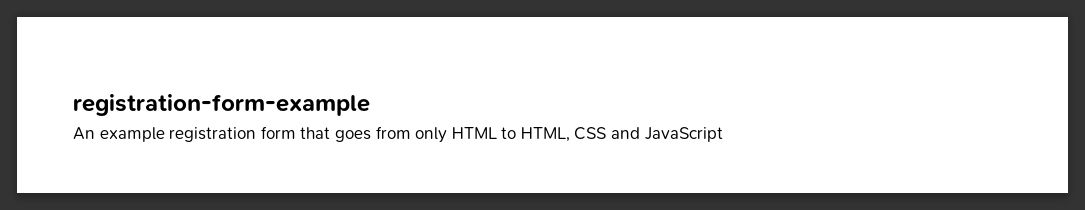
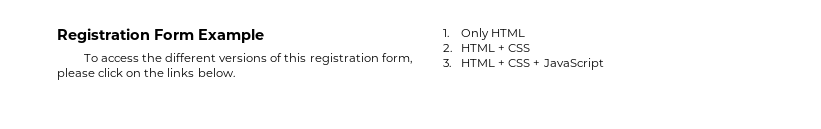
- registration-form-example
- An example registration form that goes from only HTML to HTML, CSS and JavaScript
+ Registration Form Example
+ To access the different versions of this registration form, please click on the links below.
+ 1. Only HTML
+ 2. HTML + CSS
+ 3. HTML + CSS + JavaScript

